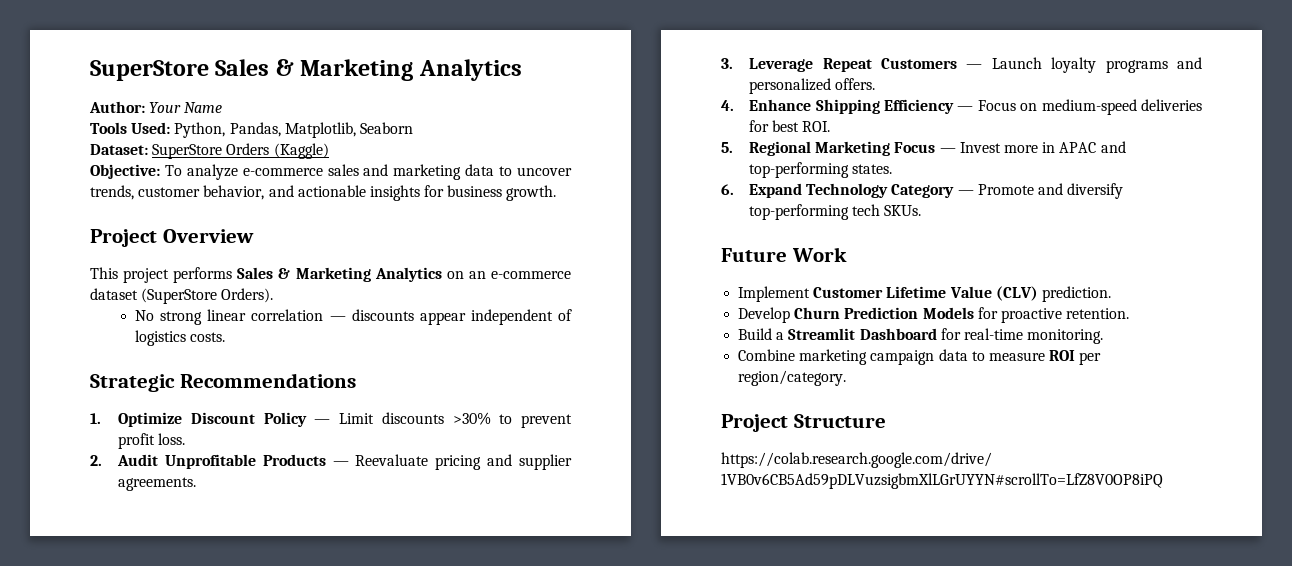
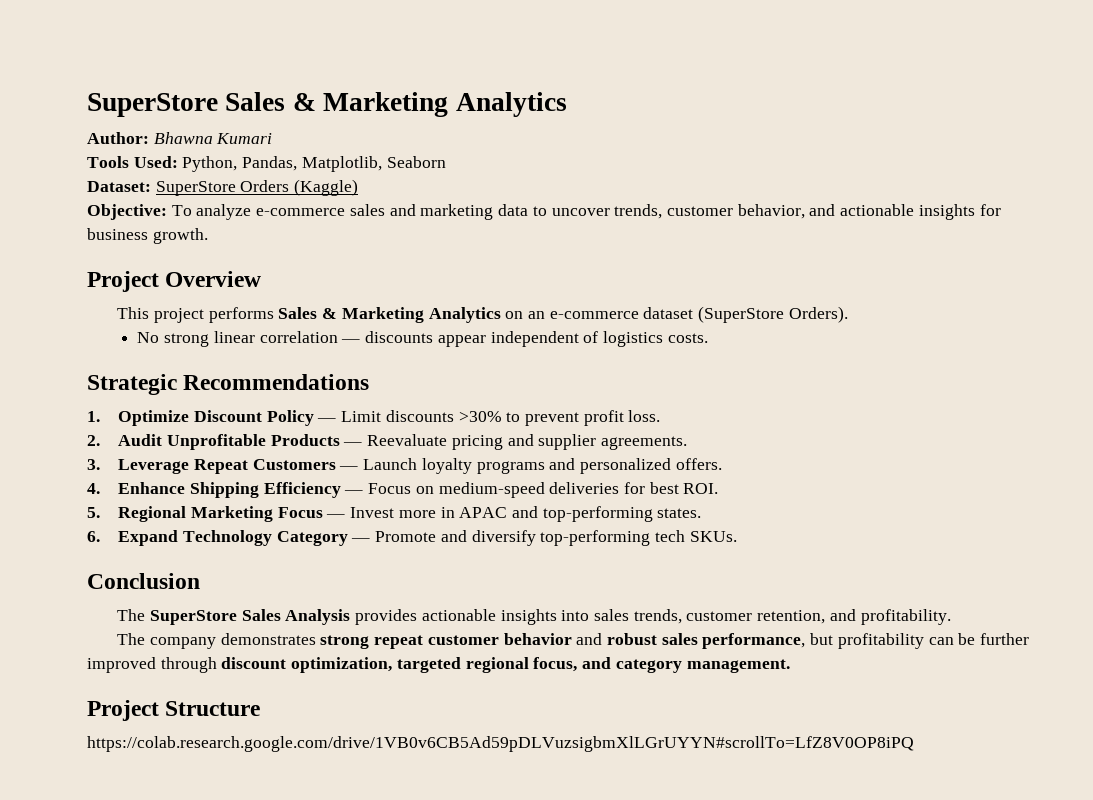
- Author: Your Name
+ Author: Bhawna Kumari
- Future Work
- Implement Customer Lifetime Value (CLV) prediction.
- Develop Churn Prediction Models for proactive retention.
- Build a Streamlit Dashboard for real-time monitoring.
- Combine marketing campaign data to measure ROI per region/category.
+ Conclusion
+ The SuperStore Sales Analysis provides actionable insights into sales trends, customer retention, and profitability.
+ The company demonstrates strong repeat customer behavior and robust sales performance, but profitability can be further improved through discount optimization, targeted regional focus, and category management.

